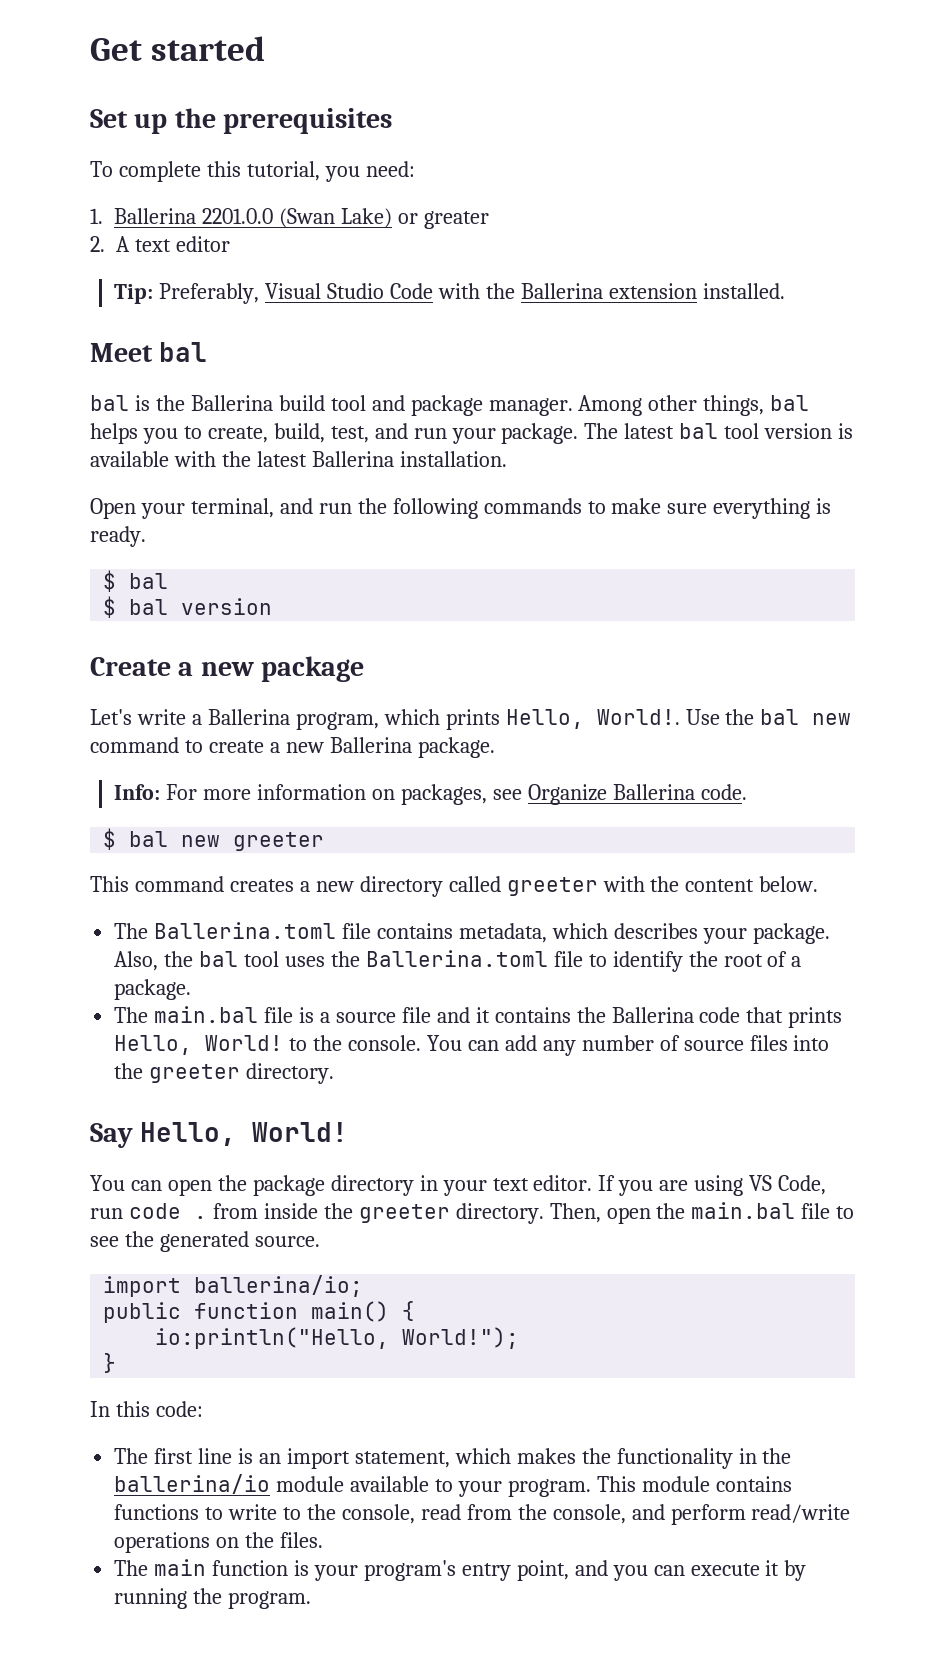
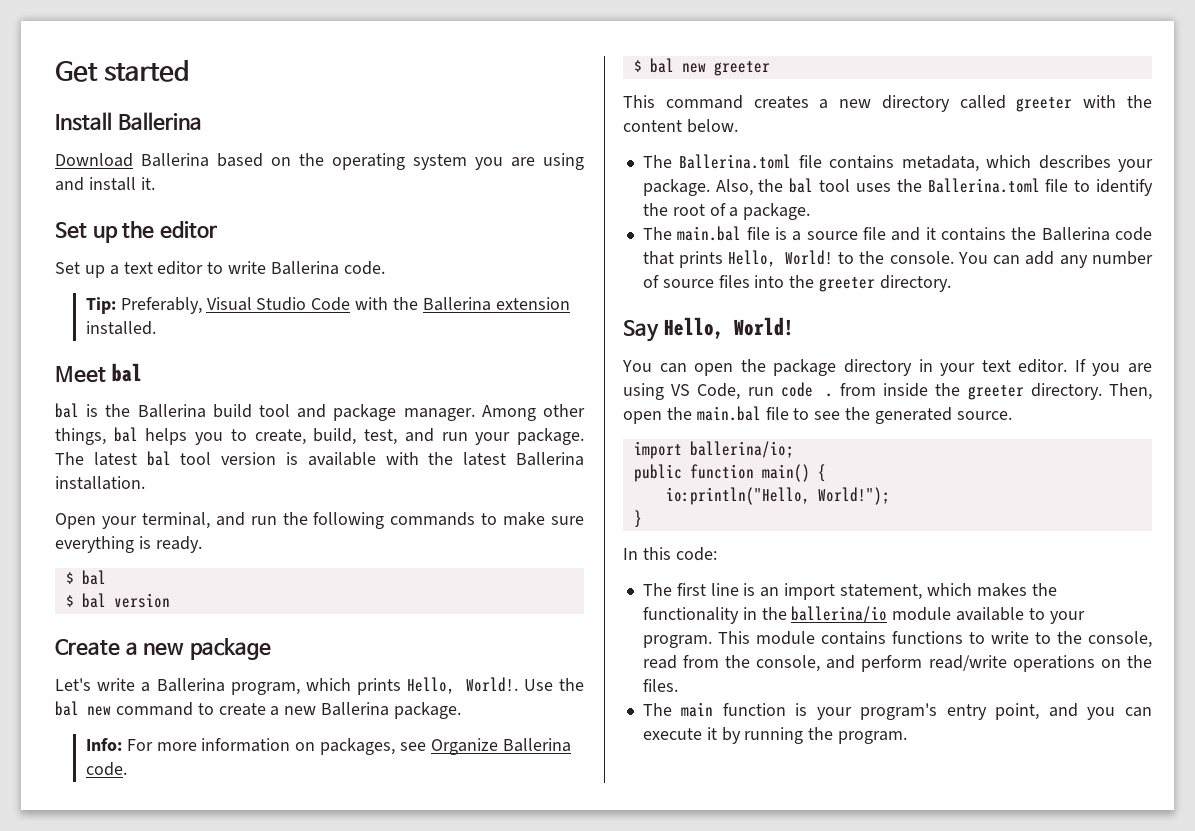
- Set up the prerequisites
- To complete this tutorial, you need:
- 1. Ballerina 2201.0.0 (Swan Lake) or greater
- 2. A text editor
+ Install Ballerina
+ Download Ballerina based on the operating system you are using and install it.
+ Set up the editor
+ Set up a text editor to write Ballerina code.

